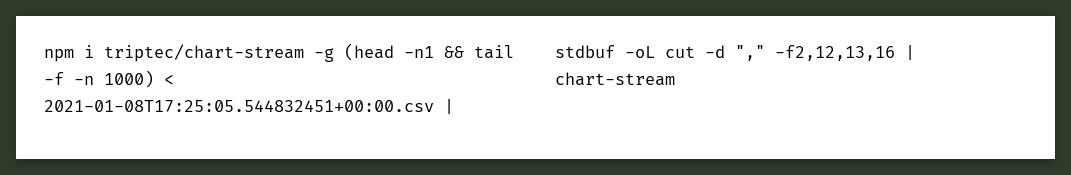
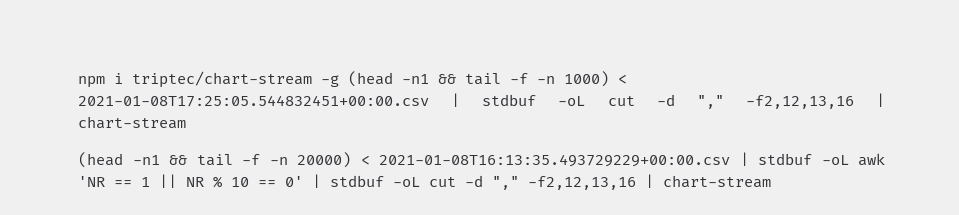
+ (head -n1 && tail -f -n 20000) < 2021-01-08T16:13:35.493729229+00:00.csv | stdbuf -oL awk 'NR == 1 || NR % 10 == 0' | stdbuf -oL cut -d "," -f2,12,13,16 | chart-stream

